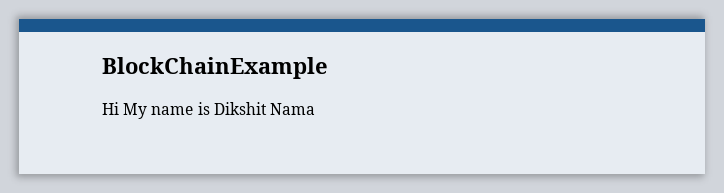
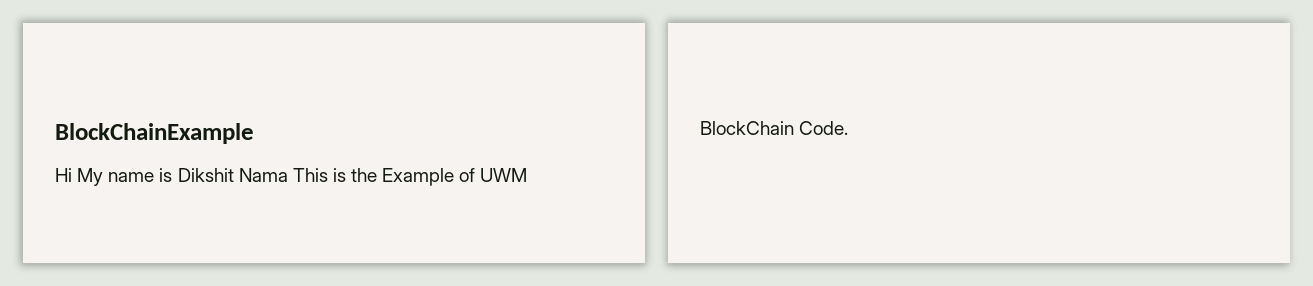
- Hi My name is Dikshit Nama
+ Hi My name is Dikshit Nama This is the Example of UWM BlockChain Code.

